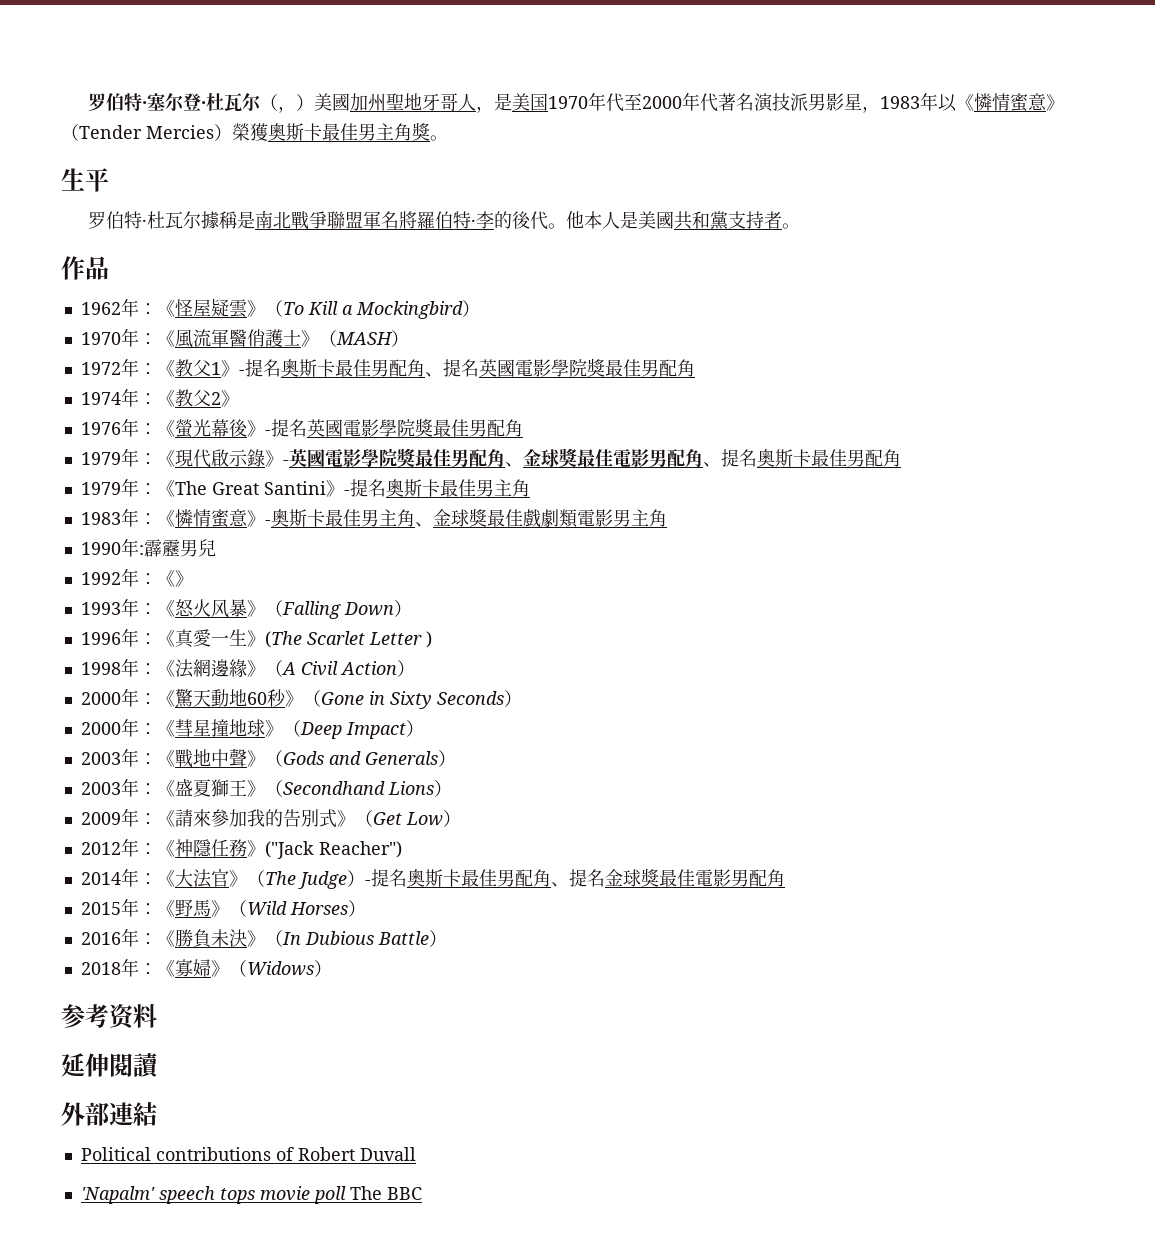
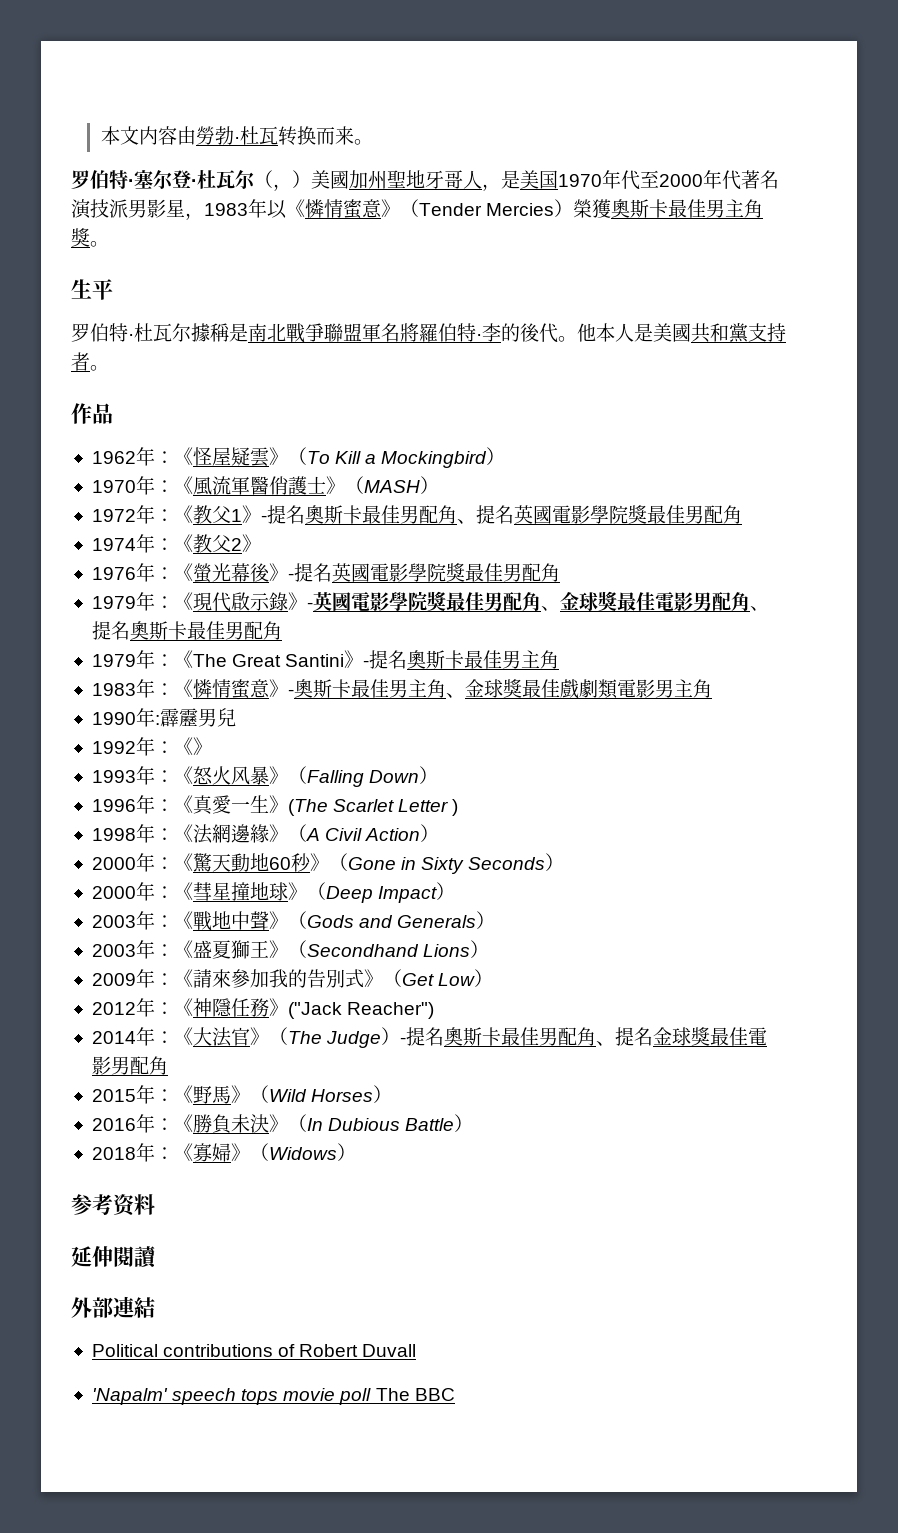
+ 本文内容由勞勃·杜瓦转换而来。

